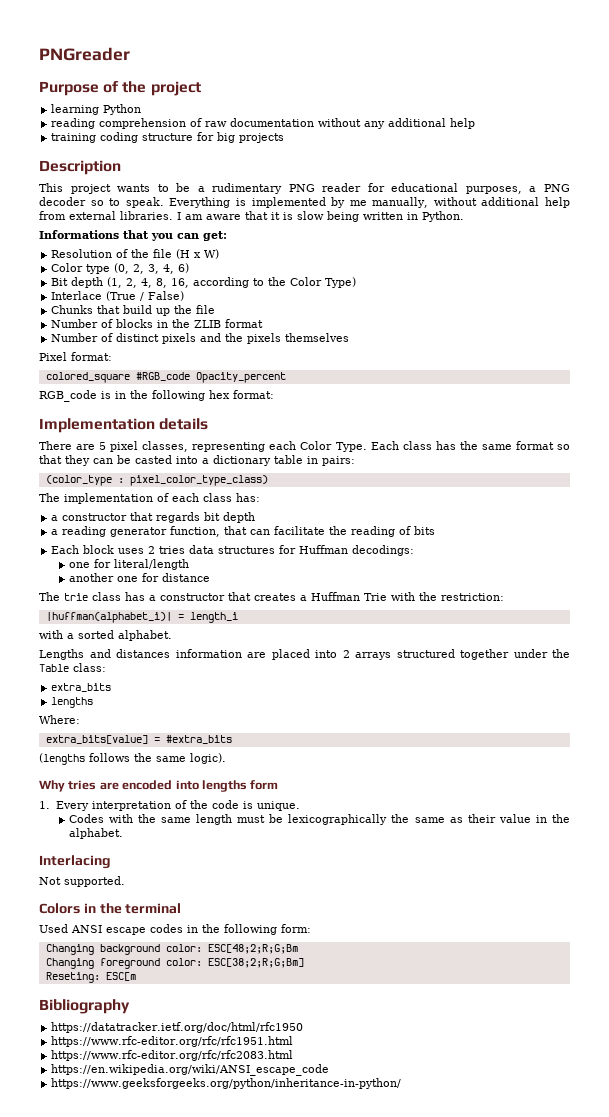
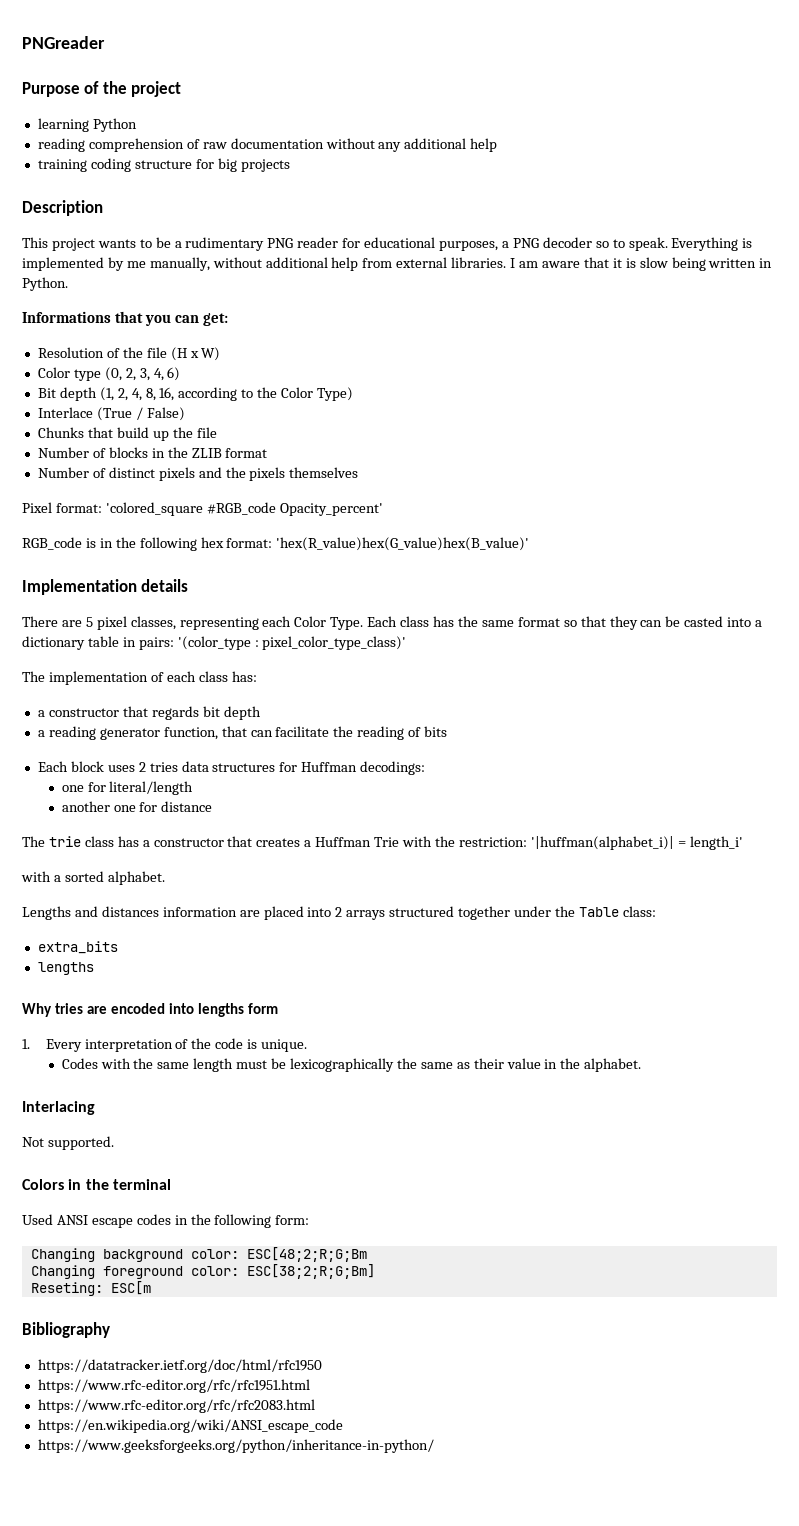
- Pixel format:
- colored_square #RGB_code Opacity_percent
+ Pixel format: 'colored_square #RGB_code Opacity_percent'
- RGB_code is in the following hex format:
+ RGB_code is in the following hex format: 'hex(R_value)hex(G_value)hex(B_value)'
- Each class has the same format so that they can be casted into a dictionary table in pairs:
- (color_type : pixel_color_type_class)
+ Each class has the same format so that they can be casted into a dictionary table in pairs: '(color_type : pixel_color_type_class)'
- The trie class has a constructor that creates a Huffman Trie with the restriction:
- |huffman(alphabet_i)| = length_i
+ The trie class has a constructor that creates a Huffman Trie with the restriction: '|huffman(alphabet_i)| = length_i'
- Where:
- extra_bits[value] = #extra_bits
- (lengths follows the same logic).

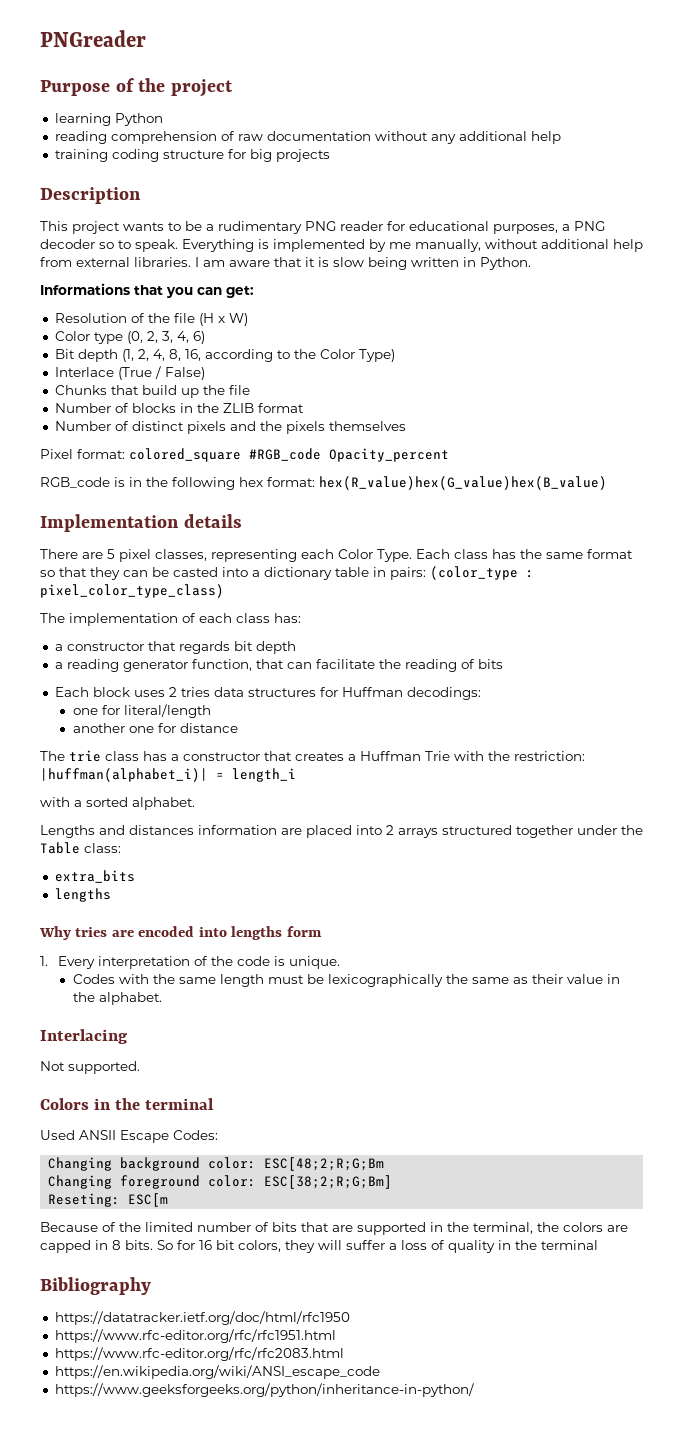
- Pixel format: 'colored_square #RGB_code Opacity_percent'
+ Pixel format: colored_square #RGB_code Opacity_percent
- RGB_code is in the following hex format: 'hex(R_value)hex(G_value)hex(B_value)'
+ RGB_code is in the following hex format: hex(R_value)hex(G_value)hex(B_value)
- Each class has the same format so that they can be casted into a dictionary table in pairs: '(color_type : pixel_color_type_class)'
+ Each class has the same format so that they can be casted into a dictionary table in pairs: (color_type : pixel_color_type_class)
- The trie class has a constructor that creates a Huffman Trie with the restriction: '|huffman(alphabet_i)| = length_i'
+ The trie class has a constructor that creates a Huffman Trie with the restriction: |huffman(alphabet_i)| = length_i
- Used ANSI escape codes in the following form:
+ Used ANSII Escape Codes:
+ Because of the limited number of bits that are supported in the terminal, the colors are capped in 8 bits. So for 16 bit colors, they will suffer a loss of quality in the terminal

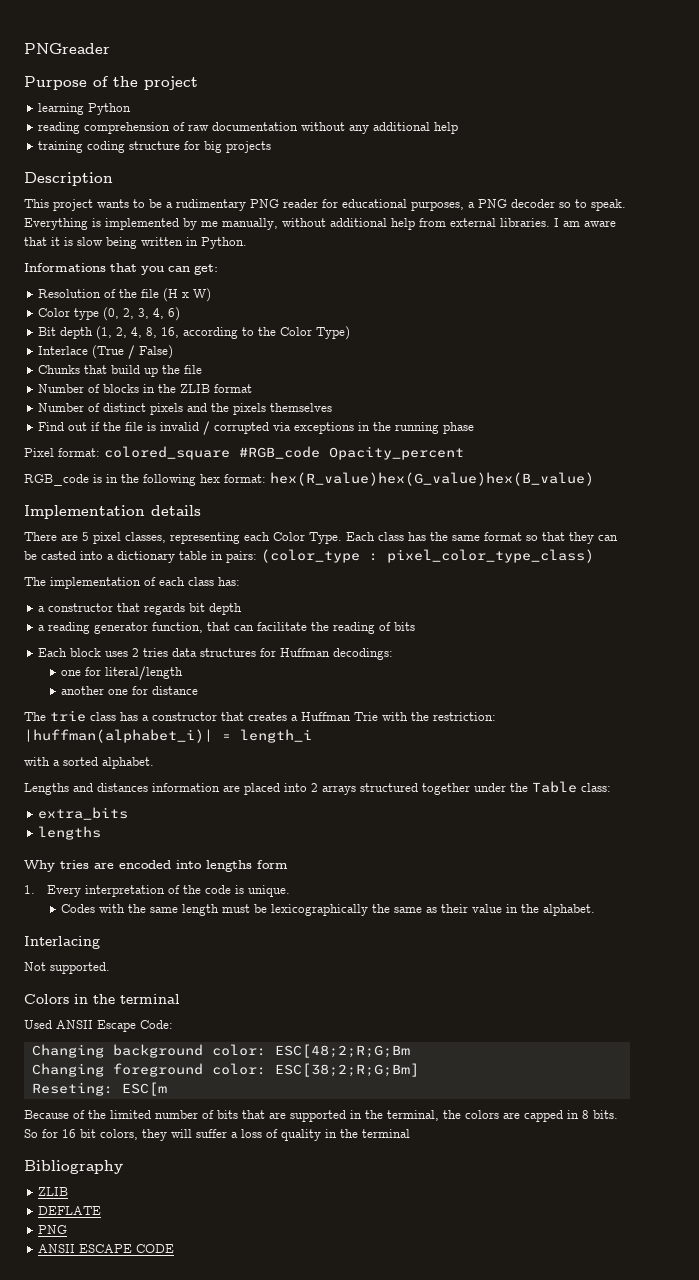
+ Find out if the file is invalid / corrupted via exceptions in the running phase
- Used ANSII Escape Codes:
+ Used ANSII Escape Code:
  Bibliography
- https://datatracker.ietf.org/doc/html/rfc1950
- https://www.rfc-editor.org/rfc/rfc1951.html
- https://www.rfc-editor.org/rfc/rfc2083.html
- https://en.wikipedia.org/wiki/ANSI_escape_code
- https://www.geeksforgeeks.org/python/inheritance-in-python/
+ ZLIB
+ DEFLATE
+ PNG
+ ANSII ESCAPE CODE

